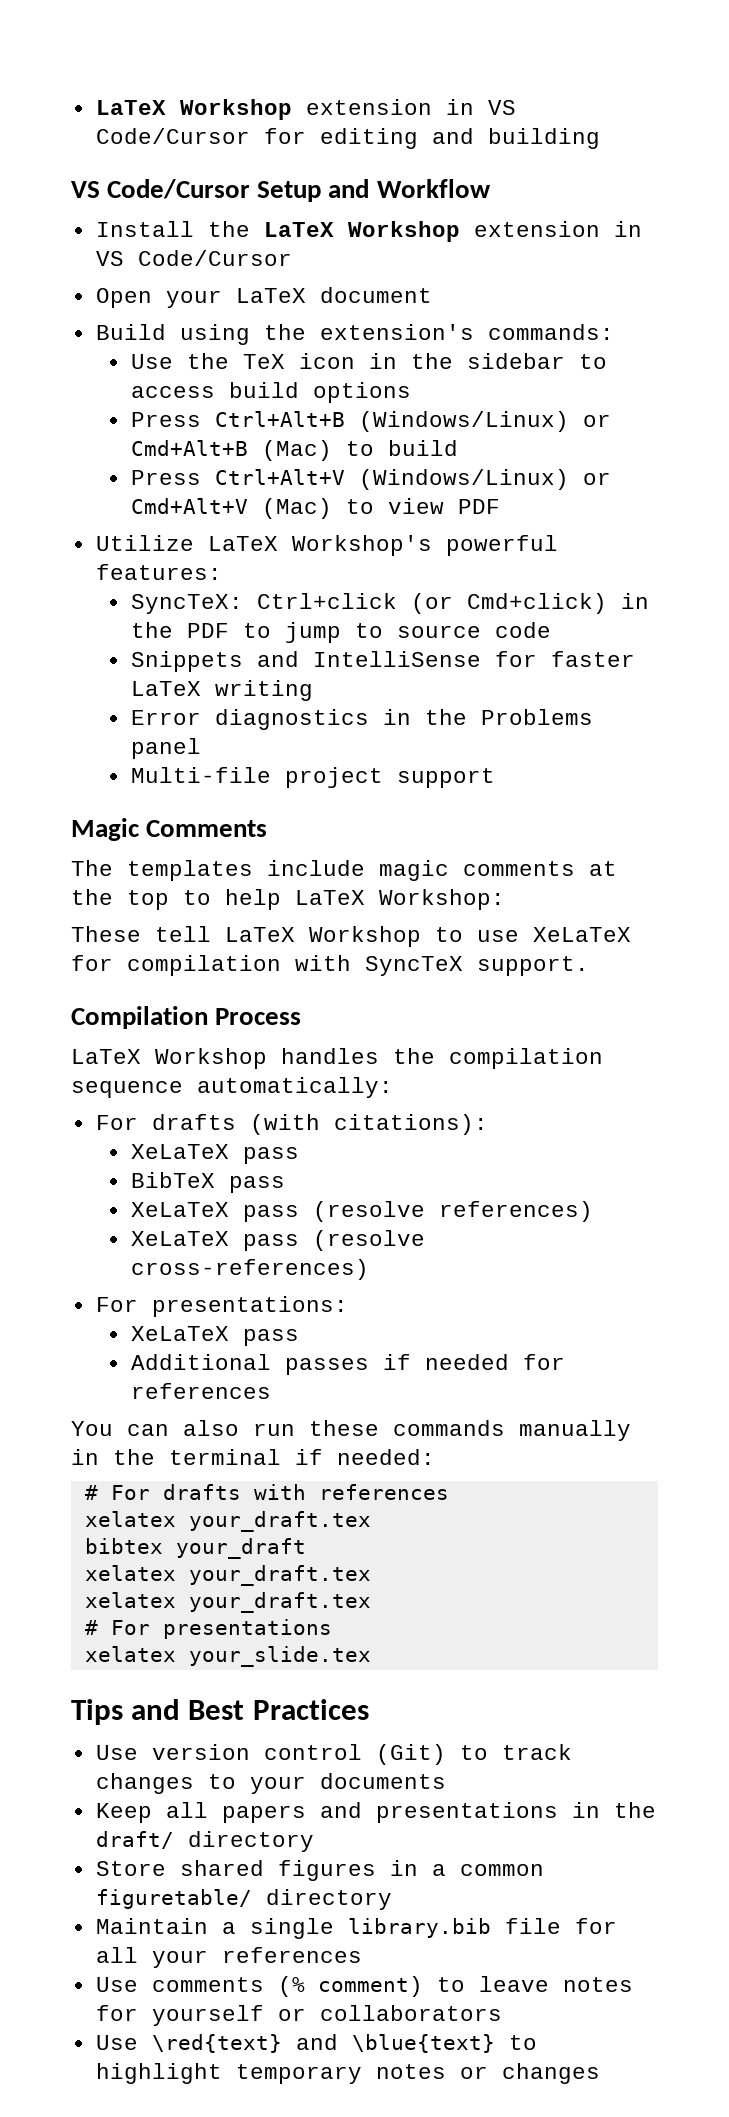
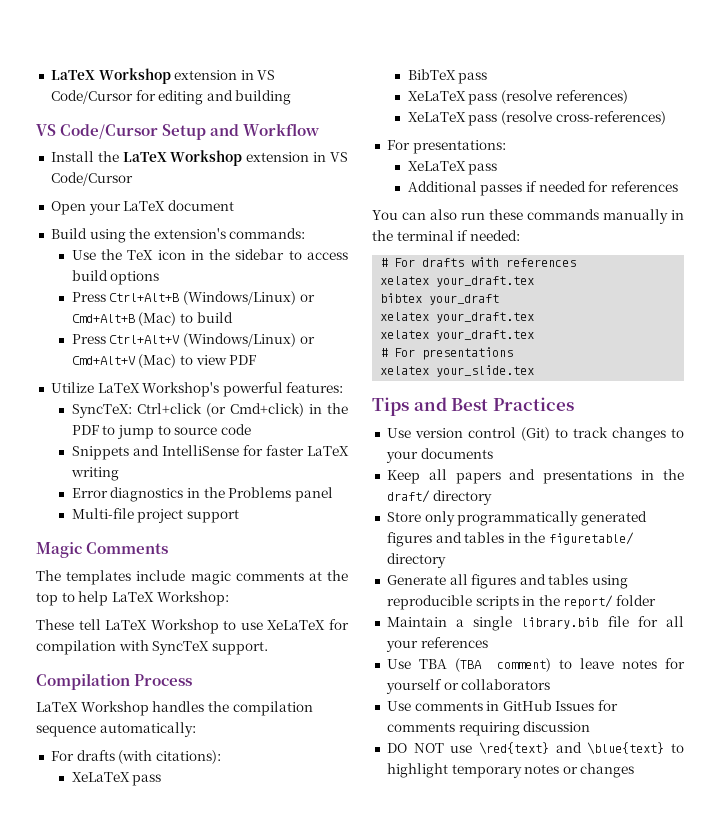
- Store shared figures in a common figuretable/ directory
+ Store only programmatically generated figures and tables in the figuretable/ directory
+ Generate all figures and tables using reproducible scripts in the report/ folder
- Use comments (% comment) to leave notes for yourself or collaborators
+ Use TBA (TBA comment) to leave notes for yourself or collaborators
- Use \red{text} and \blue{text} to highlight temporary notes or changes
+ Use comments in GitHub Issues for comments requiring discussion
+ DO NOT use \red{text} and \blue{text} to highlight temporary notes or changes

